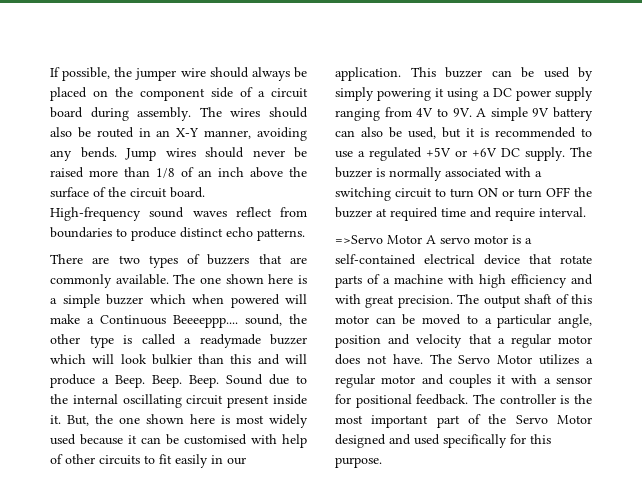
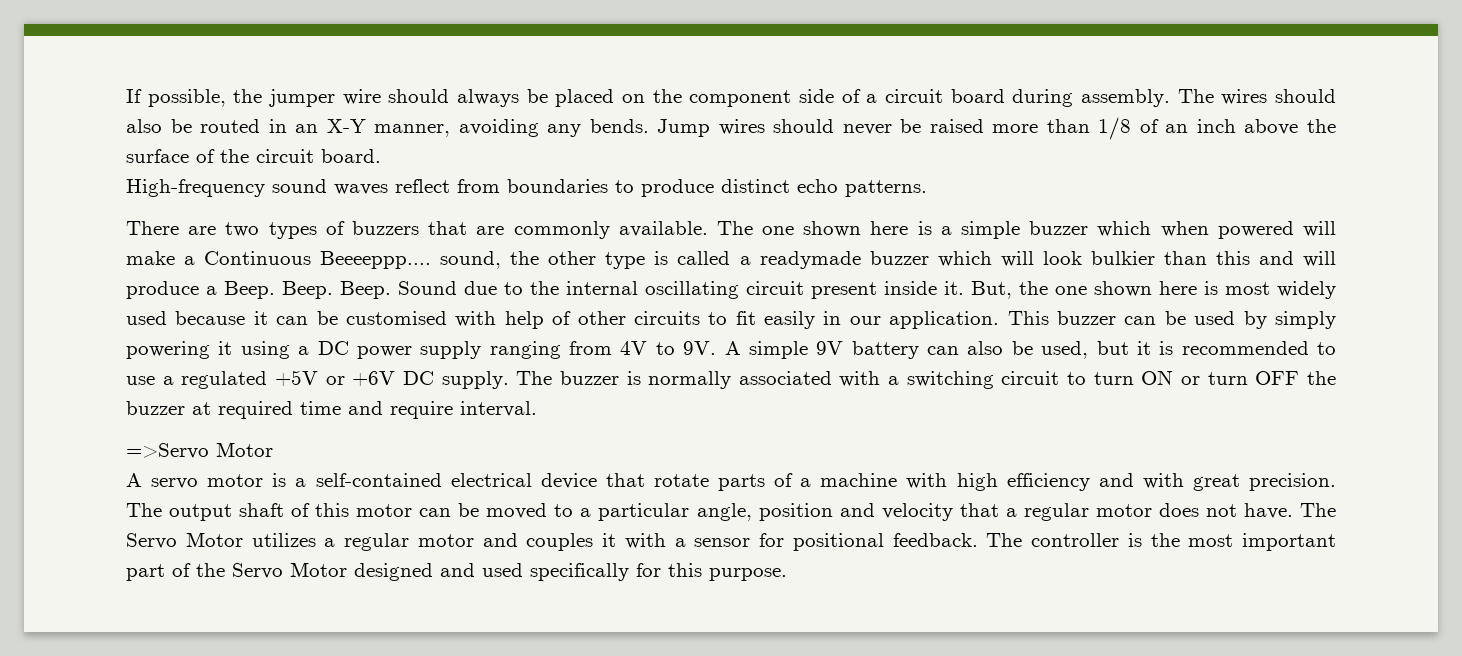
- =>Servo Motor A servo motor is a self-contained electrical device that rotate parts of a machine with high efficiency and with great precision.
+ =>Servo Motor
+ A servo motor is a self-contained electrical device that rotate parts of a machine with high efficiency and with great precision.

